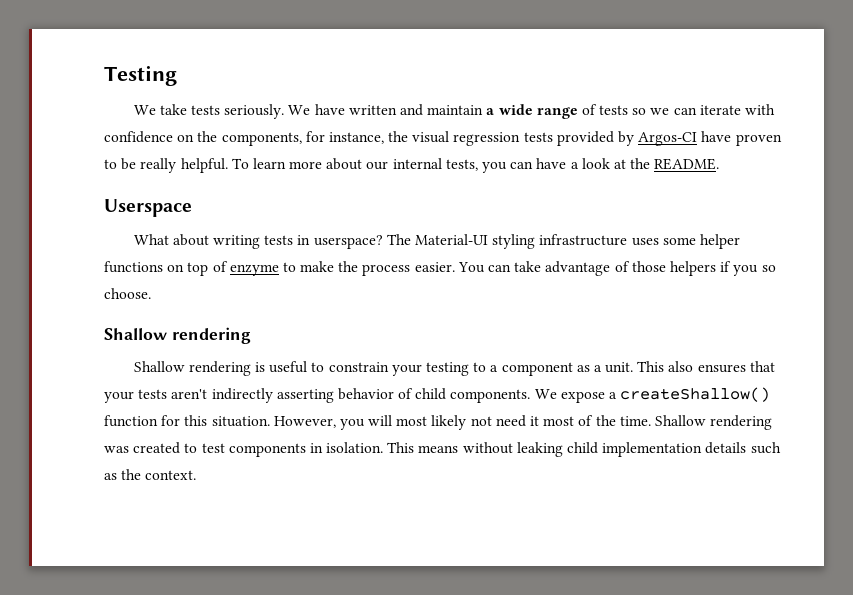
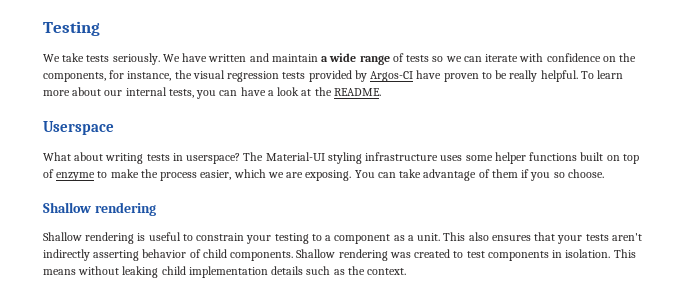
- The Material-UI styling infrastructure uses some helper functions on top of enzyme to make the process easier.
+ The Material-UI styling infrastructure uses some helper functions built on top of enzyme to make the process easier, which we are exposing.
- You can take advantage of those helpers if you so choose.
+ You can take advantage of them if you so choose.
- We expose a createShallow() function for this situation. However, you will most likely not need it most of the time.

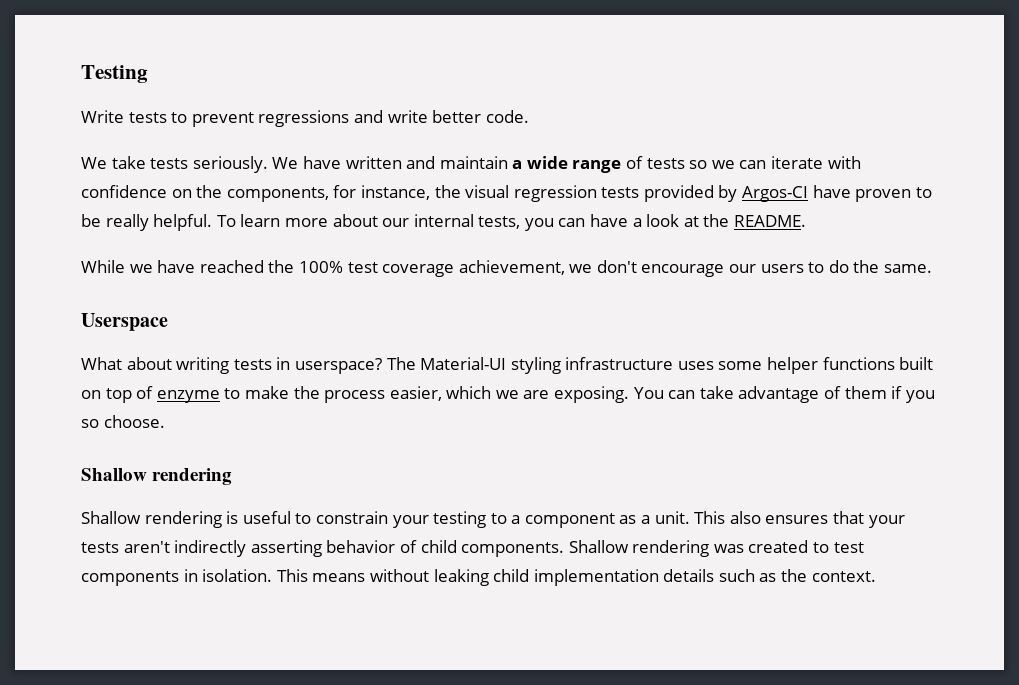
+ Write tests to prevent regressions and write better code.
+ While we have reached the 100% test coverage achievement, we don't encourage our users to do the same.

